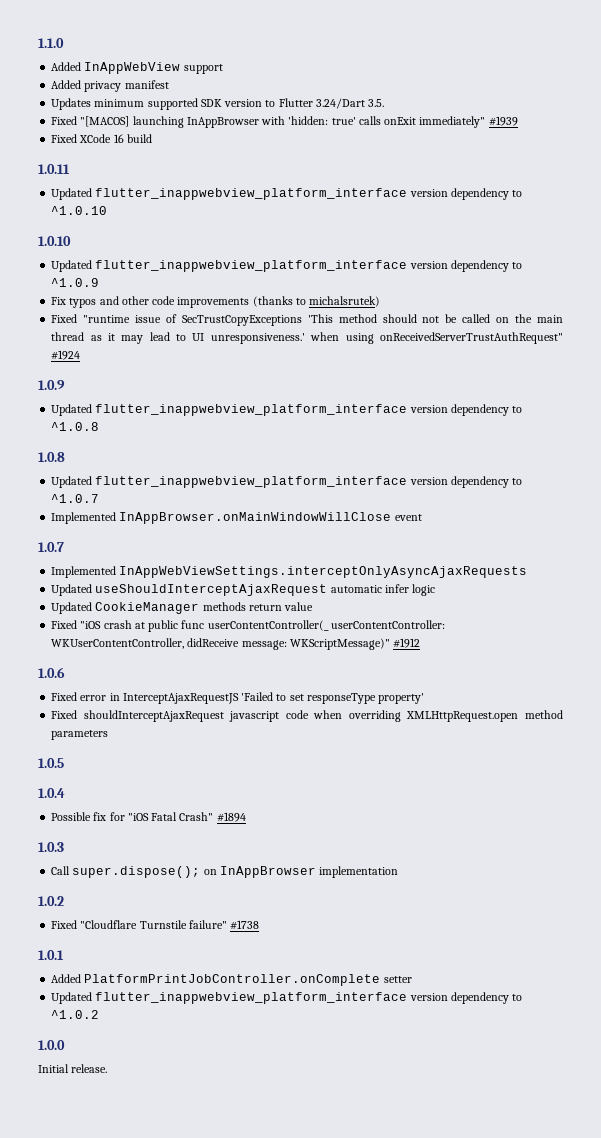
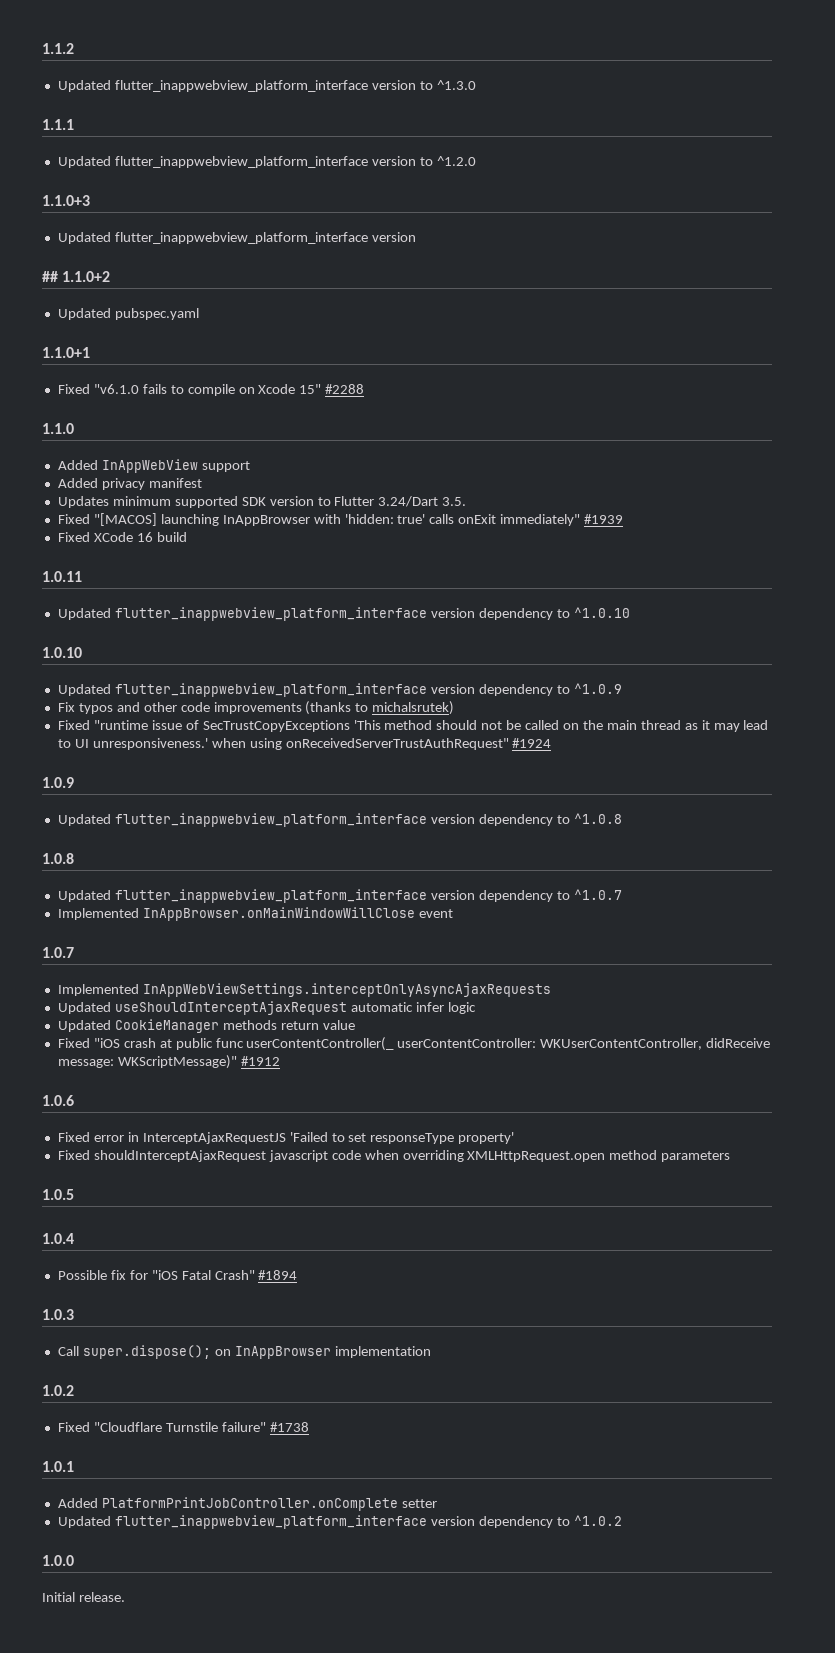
+ 1.1.2
+ Updated flutter_inappwebview_platform_interface version to ^1.3.0
+ 1.1.1
+ Updated flutter_inappwebview_platform_interface version to ^1.2.0
+ 1.1.0+3
+ Updated flutter_inappwebview_platform_interface version
+ ## 1.1.0+2
+ Updated pubspec.yaml
+ 1.1.0+1
+ Fixed "v6.1.0 fails to compile on Xcode 15" #2288

